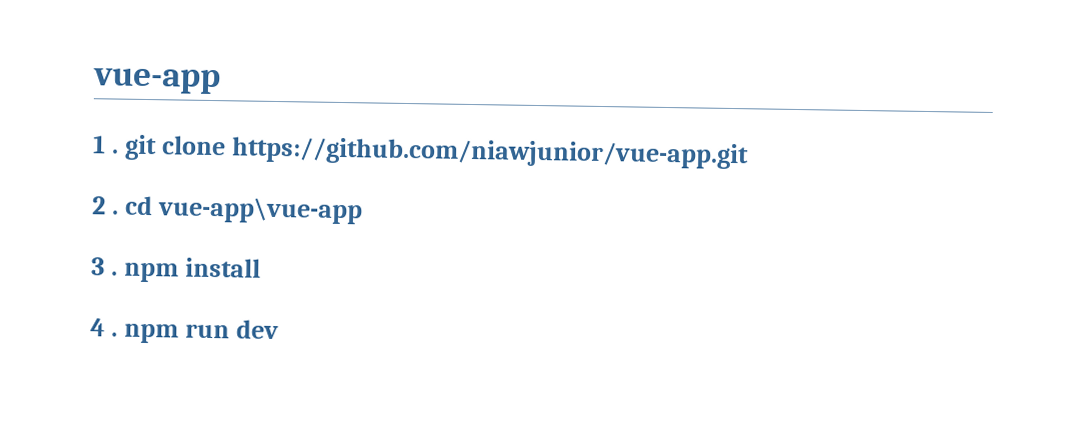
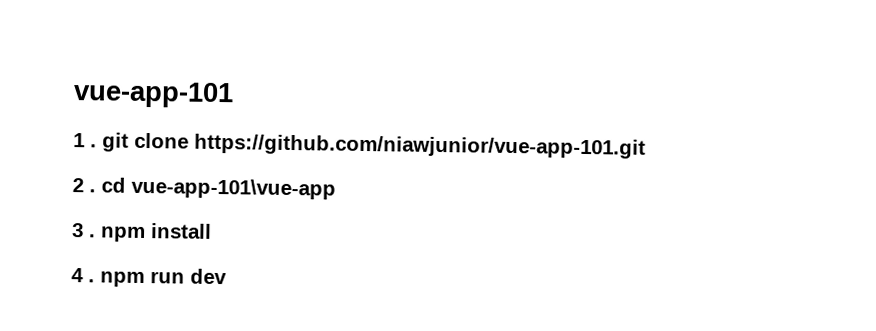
- vue-app
+ vue-app-101
- 1 . git clone https://github.com/niawjunior/vue-app.git
+ 1 . git clone https://github.com/niawjunior/vue-app-101.git
- 2 . cd vue-app\vue-app
+ 2 . cd vue-app-101\vue-app

